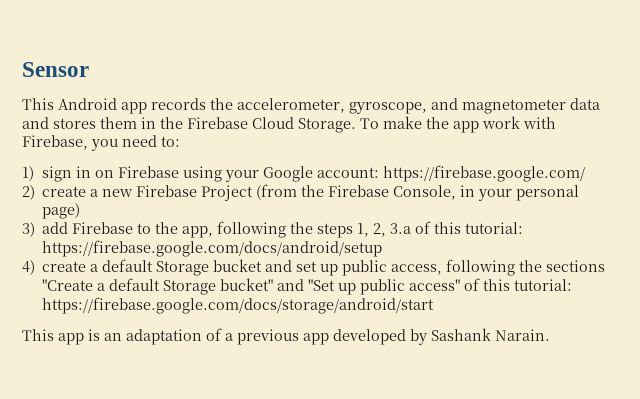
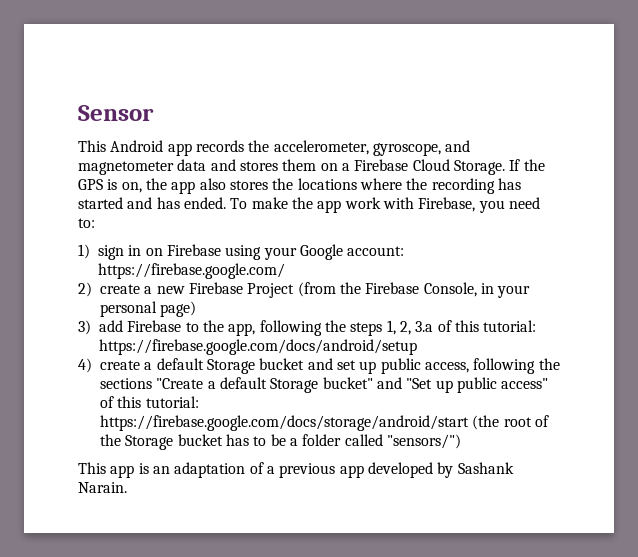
- This Android app records the accelerometer, gyroscope, and magnetometer data and stores them in the Firebase Cloud Storage.
+ This Android app records the accelerometer, gyroscope, and magnetometer data and stores them on a Firebase Cloud Storage.
+ If the GPS is on, the app also stores the locations where the recording has started and has ended.
- 4) create a default Storage bucket and set up public access, following the sections "Create a default Storage bucket" and "Set up public access" of this tutorial: https://firebase.google.com/docs/storage/android/start
+ 4) create a default Storage bucket and set up public access, following the sections "Create a default Storage bucket" and "Set up public access" of this tutorial: https://firebase.google.com/docs/storage/android/start (the root of the Storage bucket has to be a folder called "sensors/")

